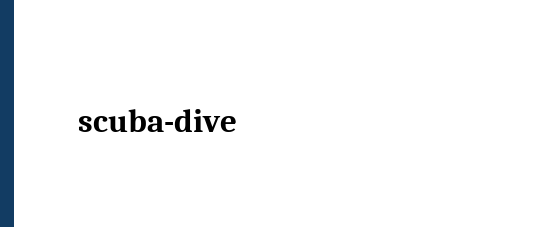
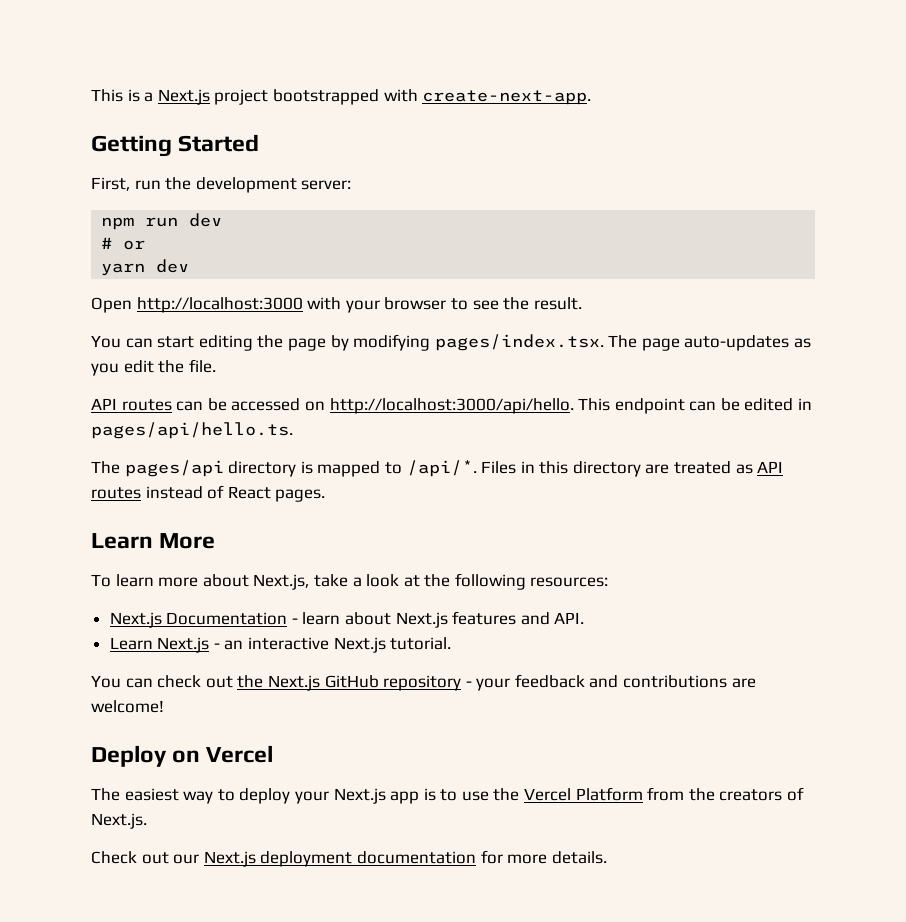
- scuba-dive
+ This is a Next.js project bootstrapped with create-next-app.
+ Getting Started
+ First, run the development server:
+ npm run dev
+ # or
+ yarn dev
+ Open http://localhost:3000 with your browser to see the result.
+ You can start editing the page by modifying pages/index.tsx. The page auto-updates as you edit the file.
+ API routes can be accessed on http://localhost:3000/api/hello. This endpoint can be edited in pages/api/hello.ts.
+ The pages/api directory is mapped to /api/*. Files in this directory are treated as API routes instead of React pages.
+ Learn More
+ To learn more about Next.js, take a look at the following resources:
+ Next.js Documentation - learn about Next.js features and API.
+ Learn Next.js - an interactive Next.js tutorial.
+ You can check out the Next.js GitHub repository - your feedback and contributions are welcome!
+ Deploy on Vercel
+ The easiest way to deploy your Next.js app is to use the Vercel Platform from the creators of Next.js.
+ Check out our Next.js deployment documentation for more details.

